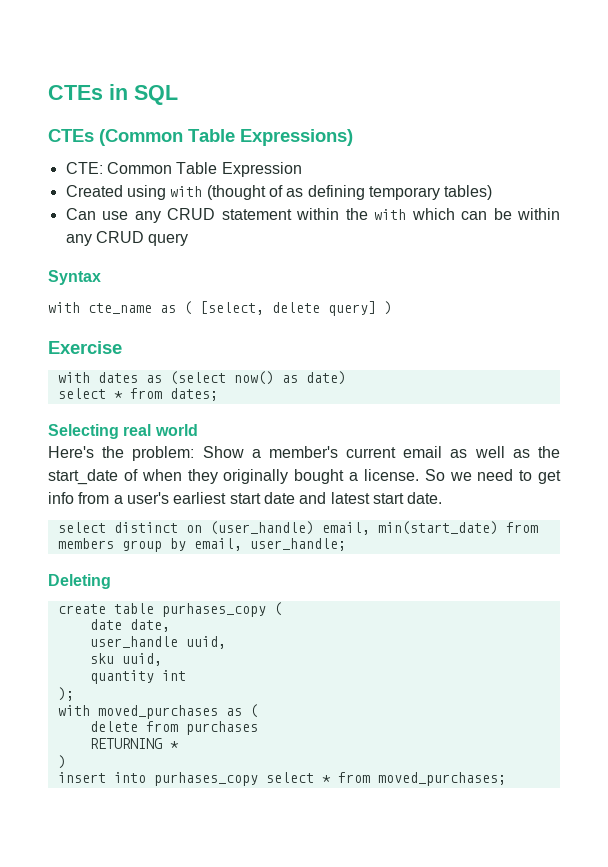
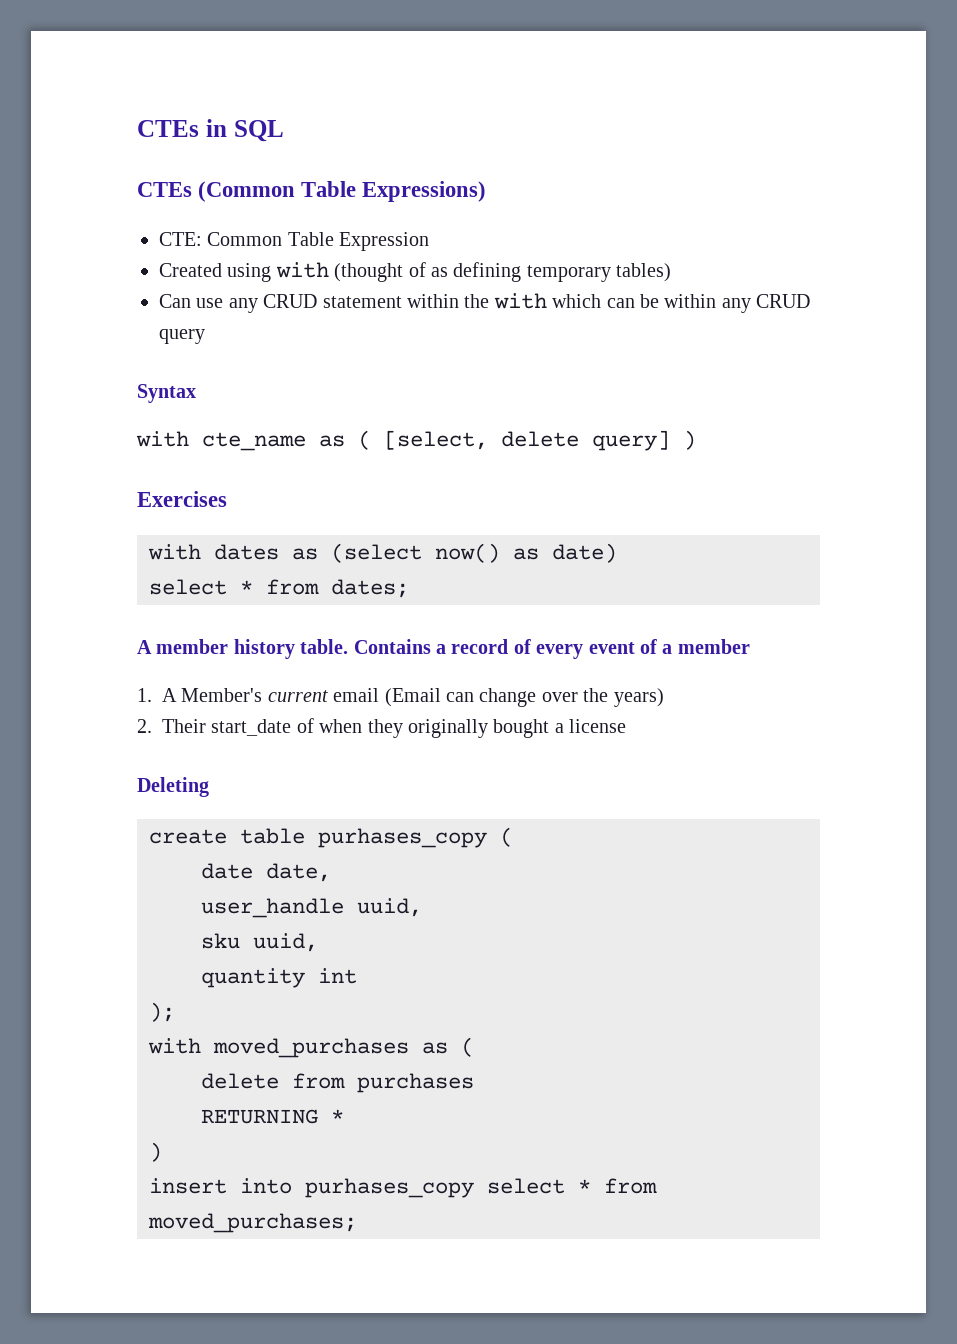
- Exercise
+ Exercises
- Selecting real world
- Here's the problem: Show a member's current email as well as the start_date of when they originally bought a license. So we need to get info from a user's earliest start date and latest start date.
- select distinct on (user_handle) email, min(start_date) from members group by email, user_handle;
+ A member history table. Contains a record of every event of a member
+ 1. A Member's current email (Email can change over the years)
+ 2. Their start_date of when they originally bought a license

